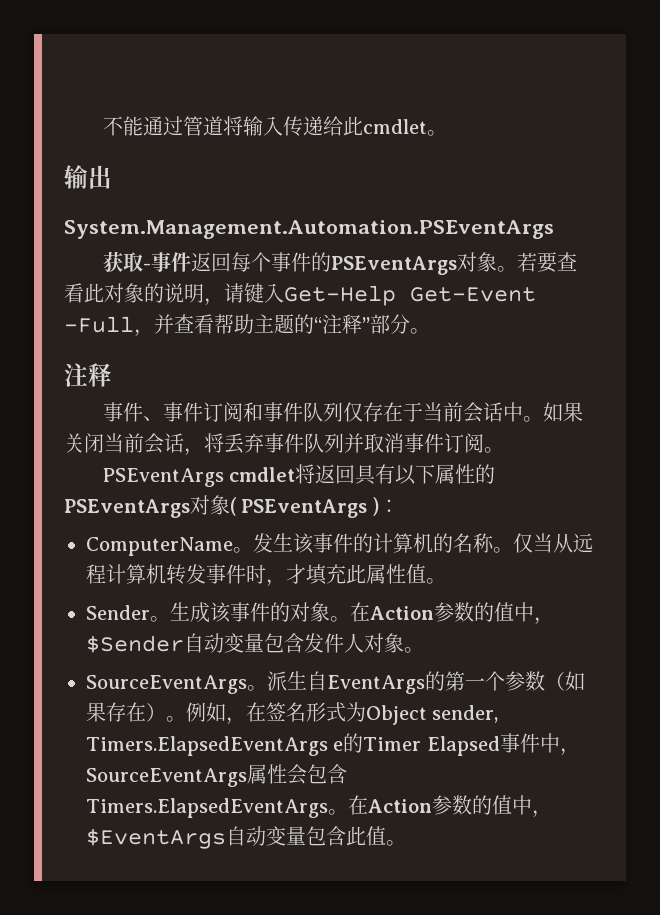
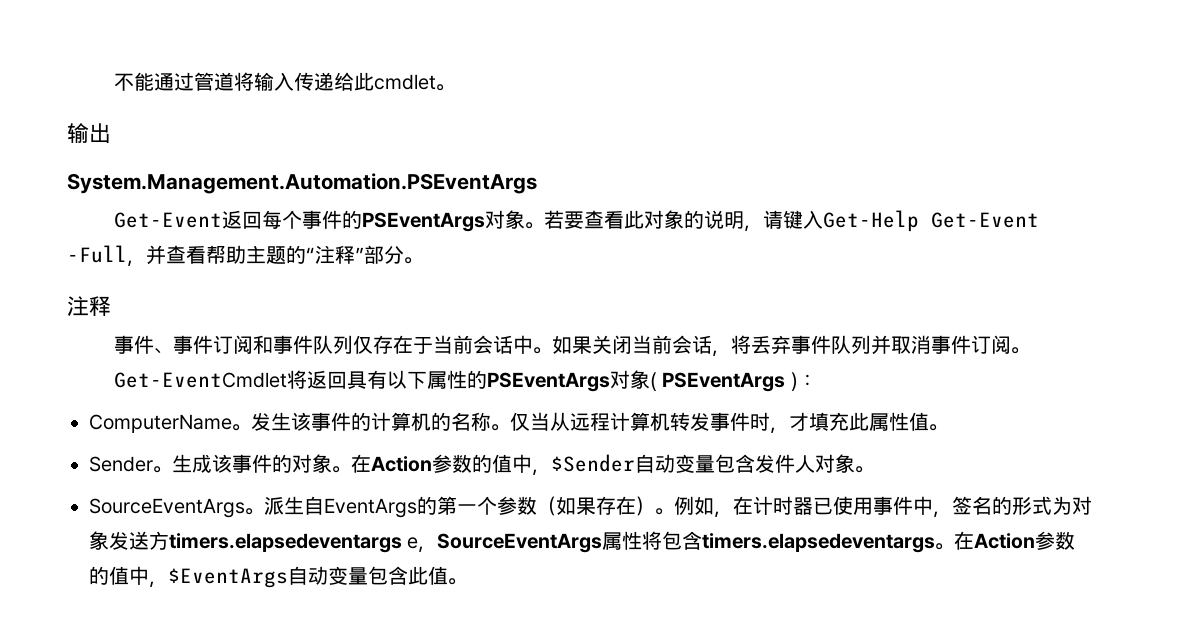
- 获取-事件返回每个事件的PSEventArgs对象。
+ Get-Event返回每个事件的PSEventArgs对象。
- PSEventArgs cmdlet将返回具有以下属性的PSEventArgs对象( PSEventArgs )：
+ Get-EventCmdlet将返回具有以下属性的PSEventArgs对象( PSEventArgs )：
- 例如，在签名形式为Object sender, Timers.ElapsedEventArgs e的Timer Elapsed事件中，SourceEventArgs属性会包含Timers.ElapsedEventArgs。
+ 例如，在计时器已使用事件中，签名的形式为对象发送方timers.elapsedeventargs e，SourceEventArgs属性将包含timers.elapsedeventargs。

